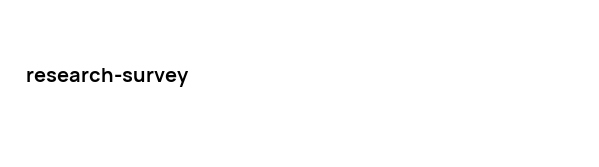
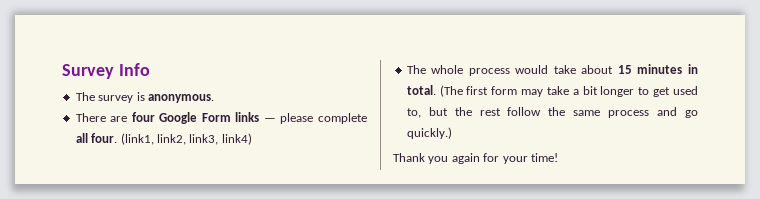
- research-survey
+ Survey Info
+ The survey is anonymous.
+ There are four Google Form links — please complete all four. (link1, link2, link3, link4)
+ The whole process would take about 15 minutes in total. (The first form may take a bit longer to get used to, but the rest follow the same process and go quickly.)
+ Thank you again for your time!

